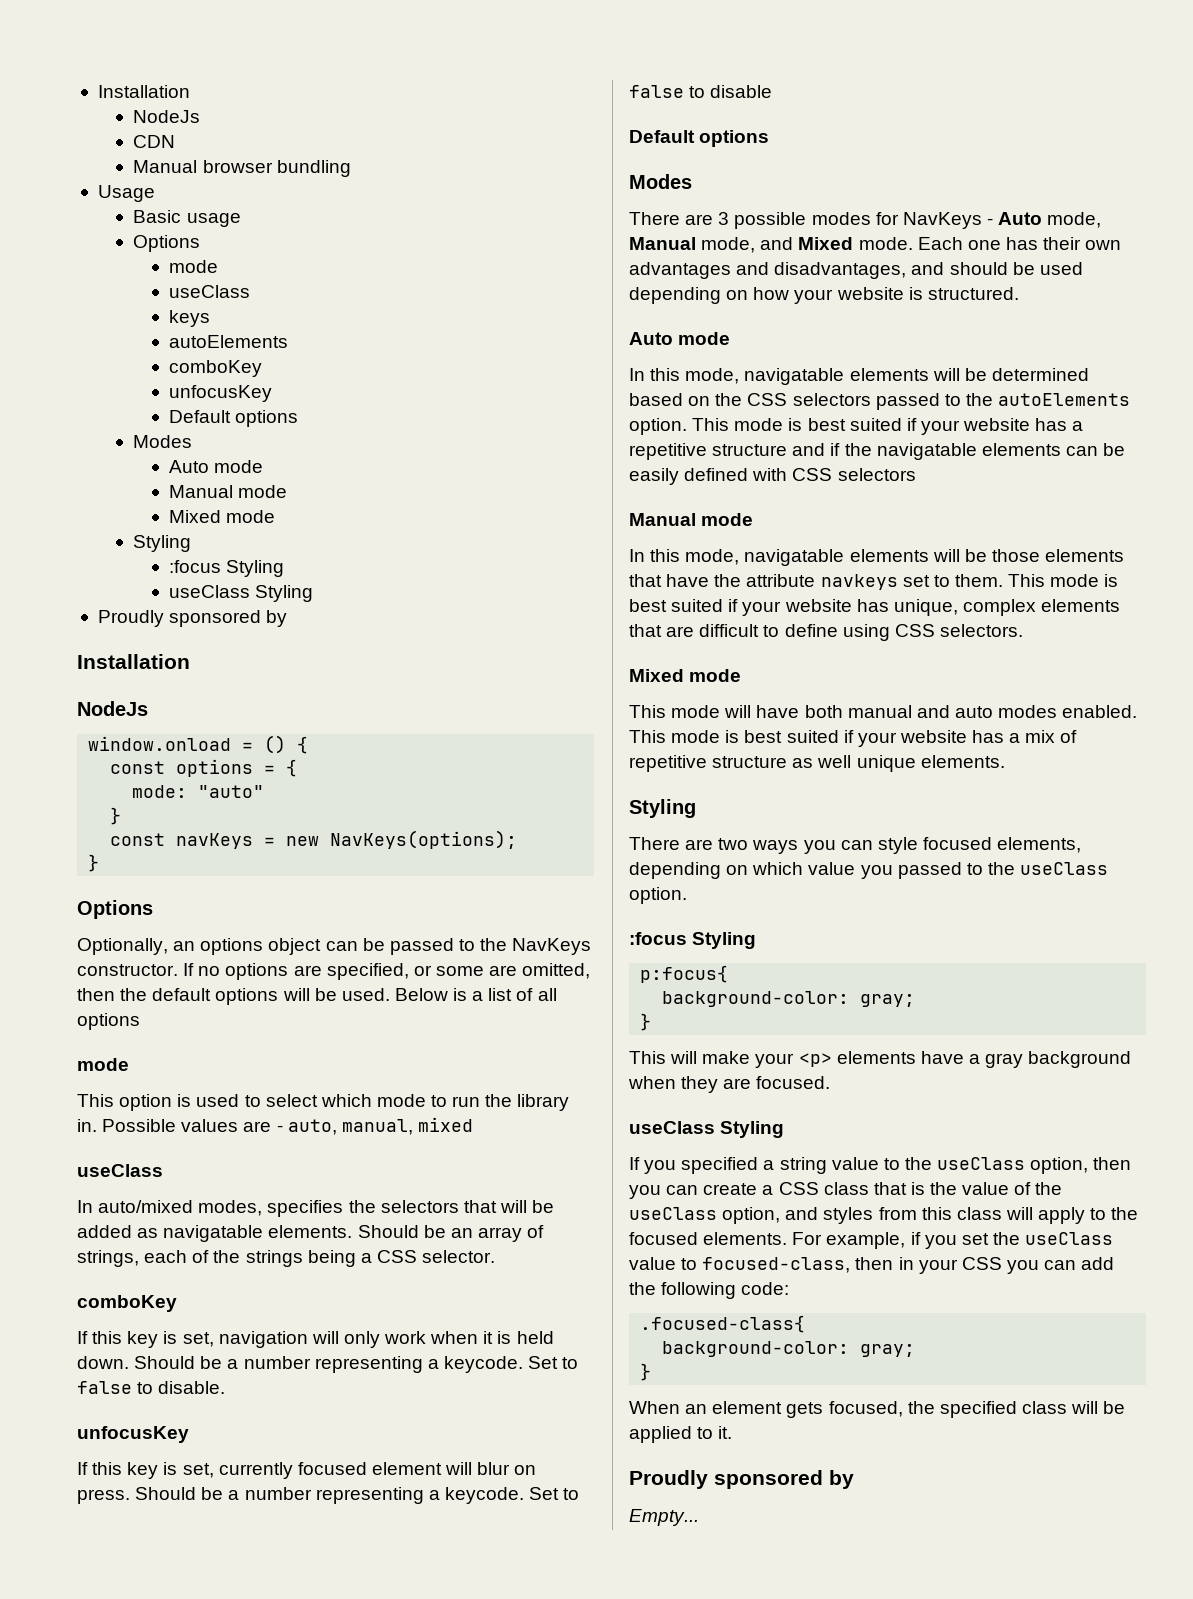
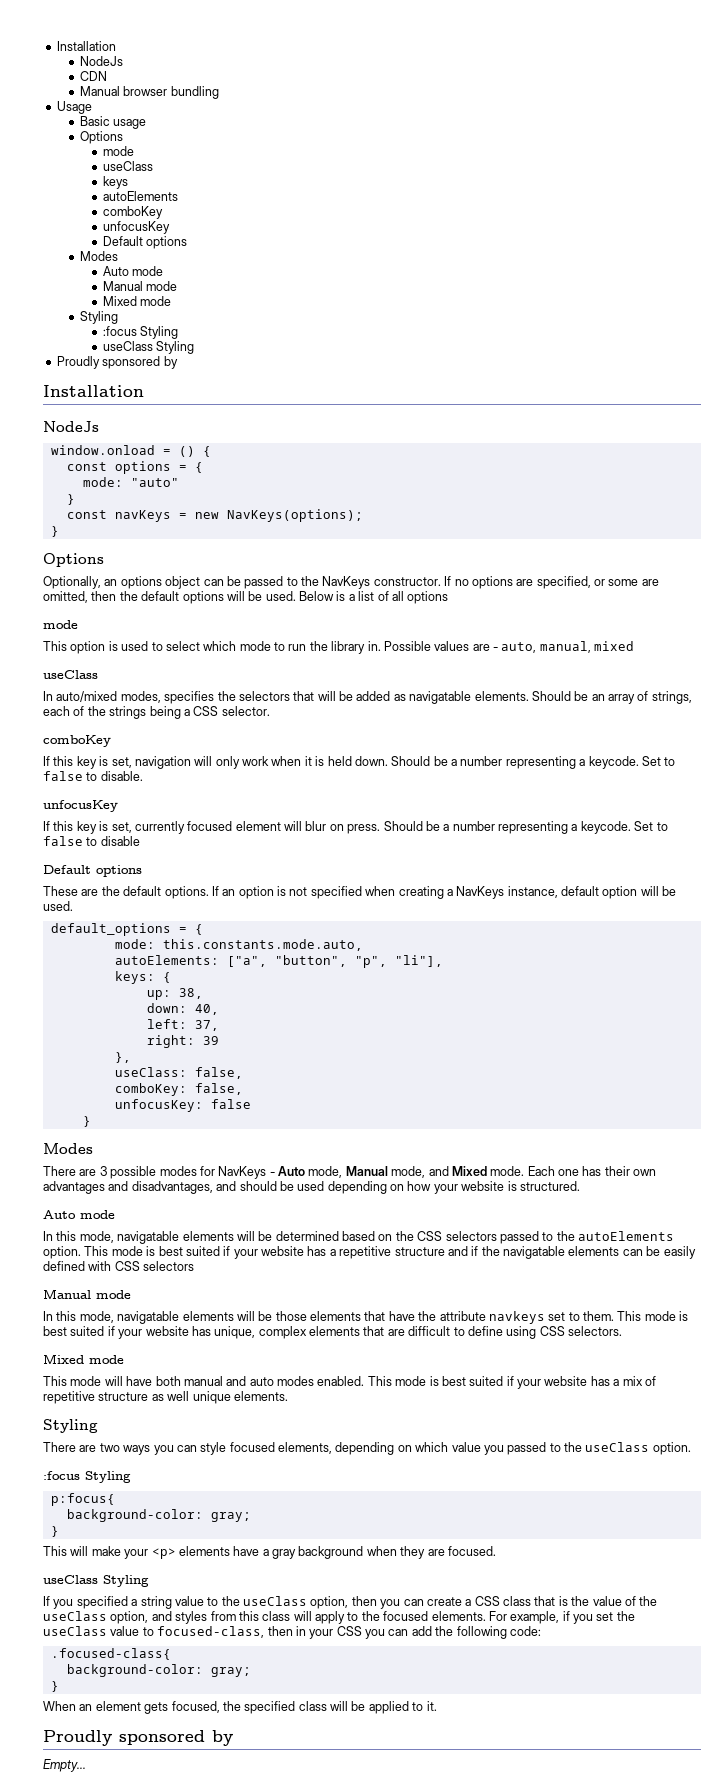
+ These are the default options. If an option is not specified when creating a NavKeys instance, default option will be used.
+ default_options = {
+ mode: this.constants.mode.auto,
+ autoElements: ["a", "button", "p", "li"],
+ keys: {
+ up: 38,
+ down: 40,
+ left: 37,
+ right: 39
+ },
+ useClass: false,
+ comboKey: false,
+ unfocusKey: false
+ }

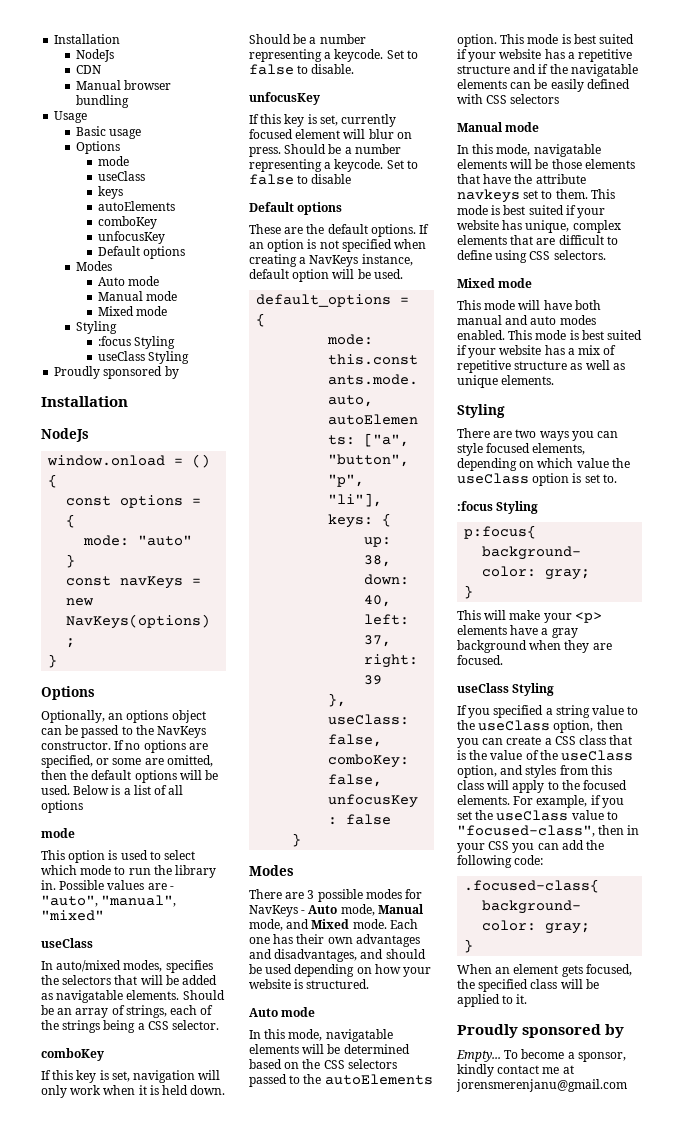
- Possible values are - auto, manual, mixed
+ Possible values are - "auto", "manual", "mixed"
- This mode is best suited if your website has a mix of repetitive structure as well unique elements.
+ This mode is best suited if your website has a mix of repetitive structure as well as unique elements.
- There are two ways you can style focused elements, depending on which value you passed to the useClass option.
+ There are two ways you can style focused elements, depending on which value the useClass option is set to.
- For example, if you set the useClass value to focused-class, then in your CSS you can add the following code:
+ For example, if you set the useClass value to "focused-class", then in your CSS you can add the following code:
+ To become a sponsor, kindly contact me at jorensmerenjanu@gmail.com

